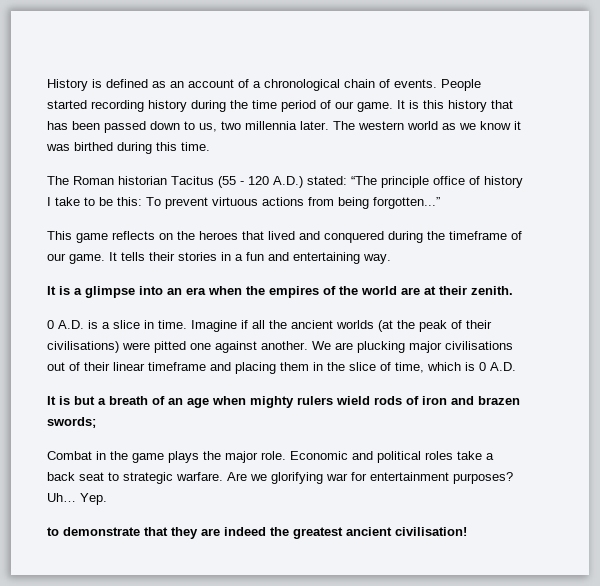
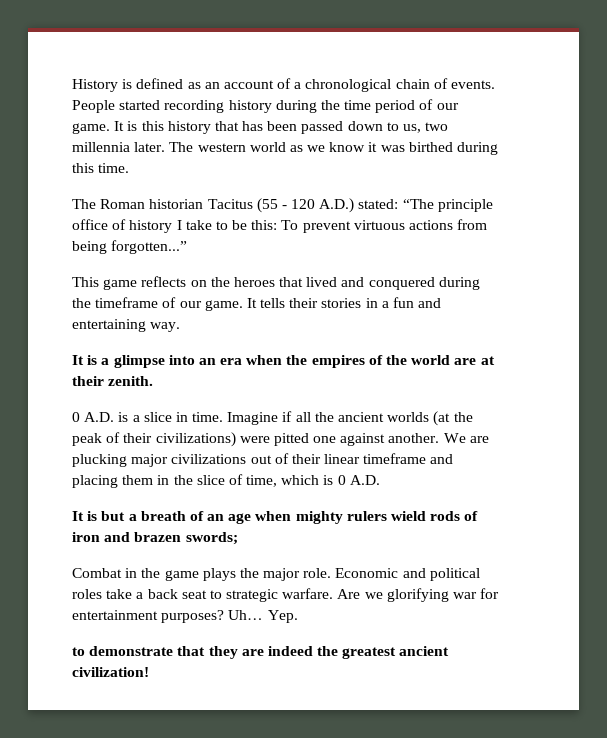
- Imagine if all the ancient worlds (at the peak of their civilisations) were pitted one against another.
+ Imagine if all the ancient worlds (at the peak of their civilizations) were pitted one against another.
- We are plucking major civilisations out of their linear timeframe and placing them in the slice of time, which is 0 A.D.
+ We are plucking major civilizations out of their linear timeframe and placing them in the slice of time, which is 0 A.D.
- to demonstrate that they are indeed the greatest ancient civilisation!
+ to demonstrate that they are indeed the greatest ancient civilization!

